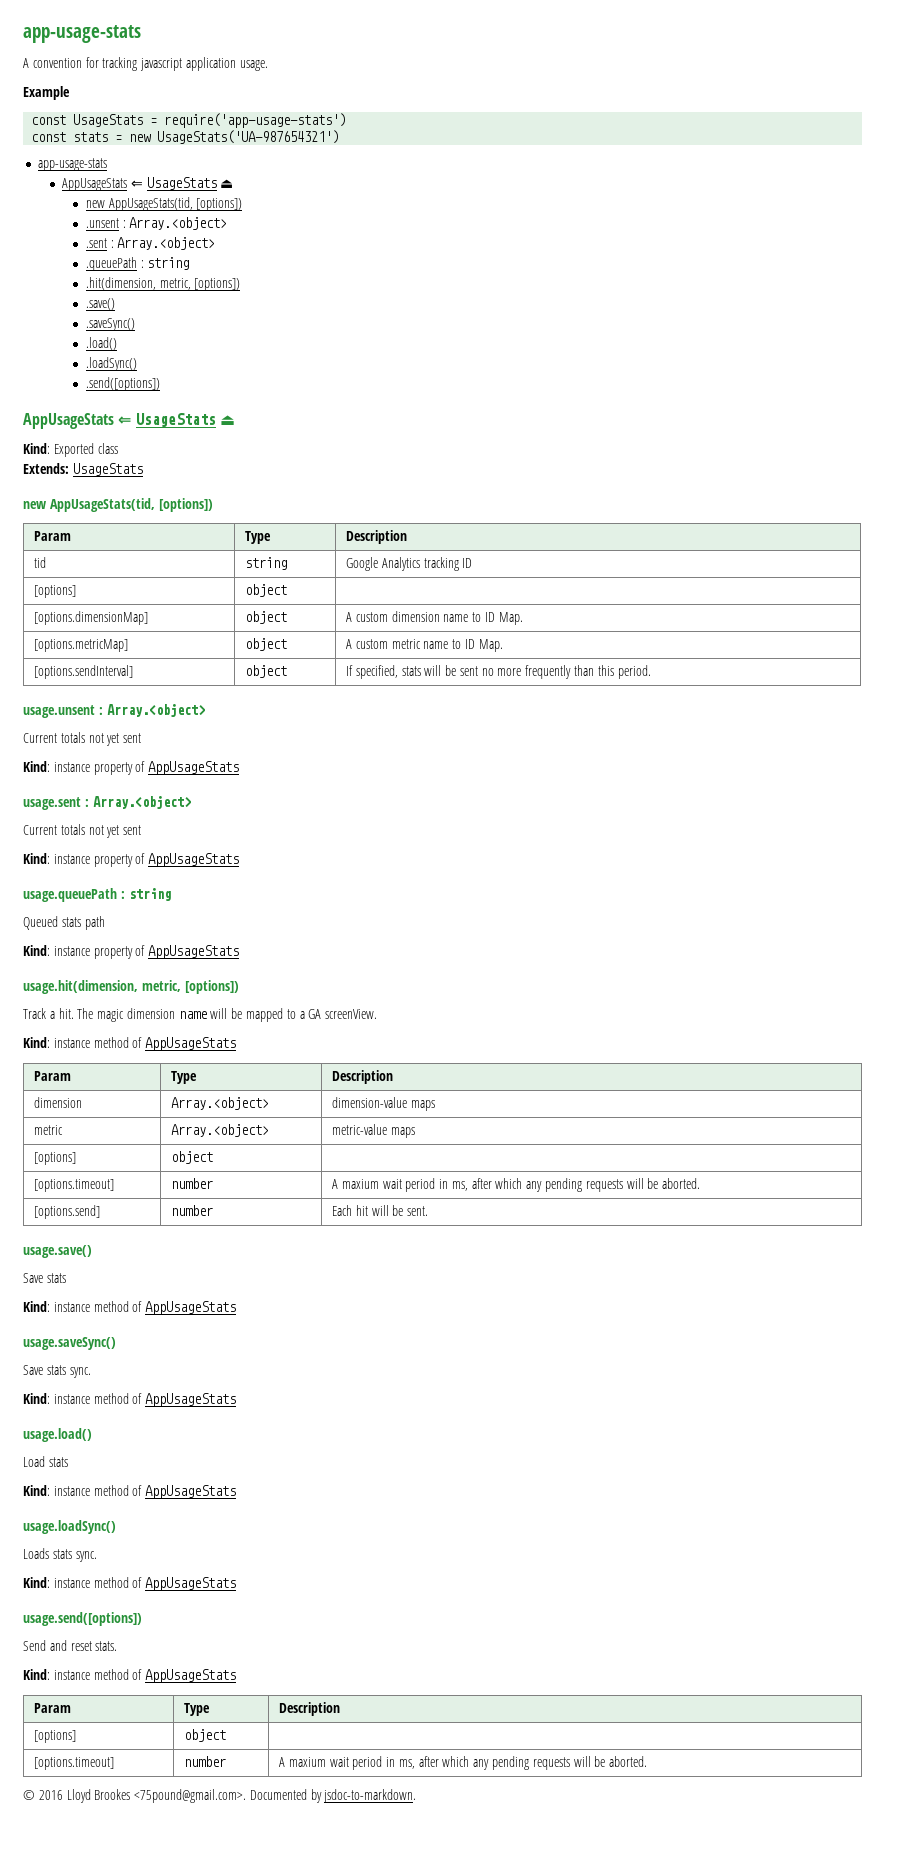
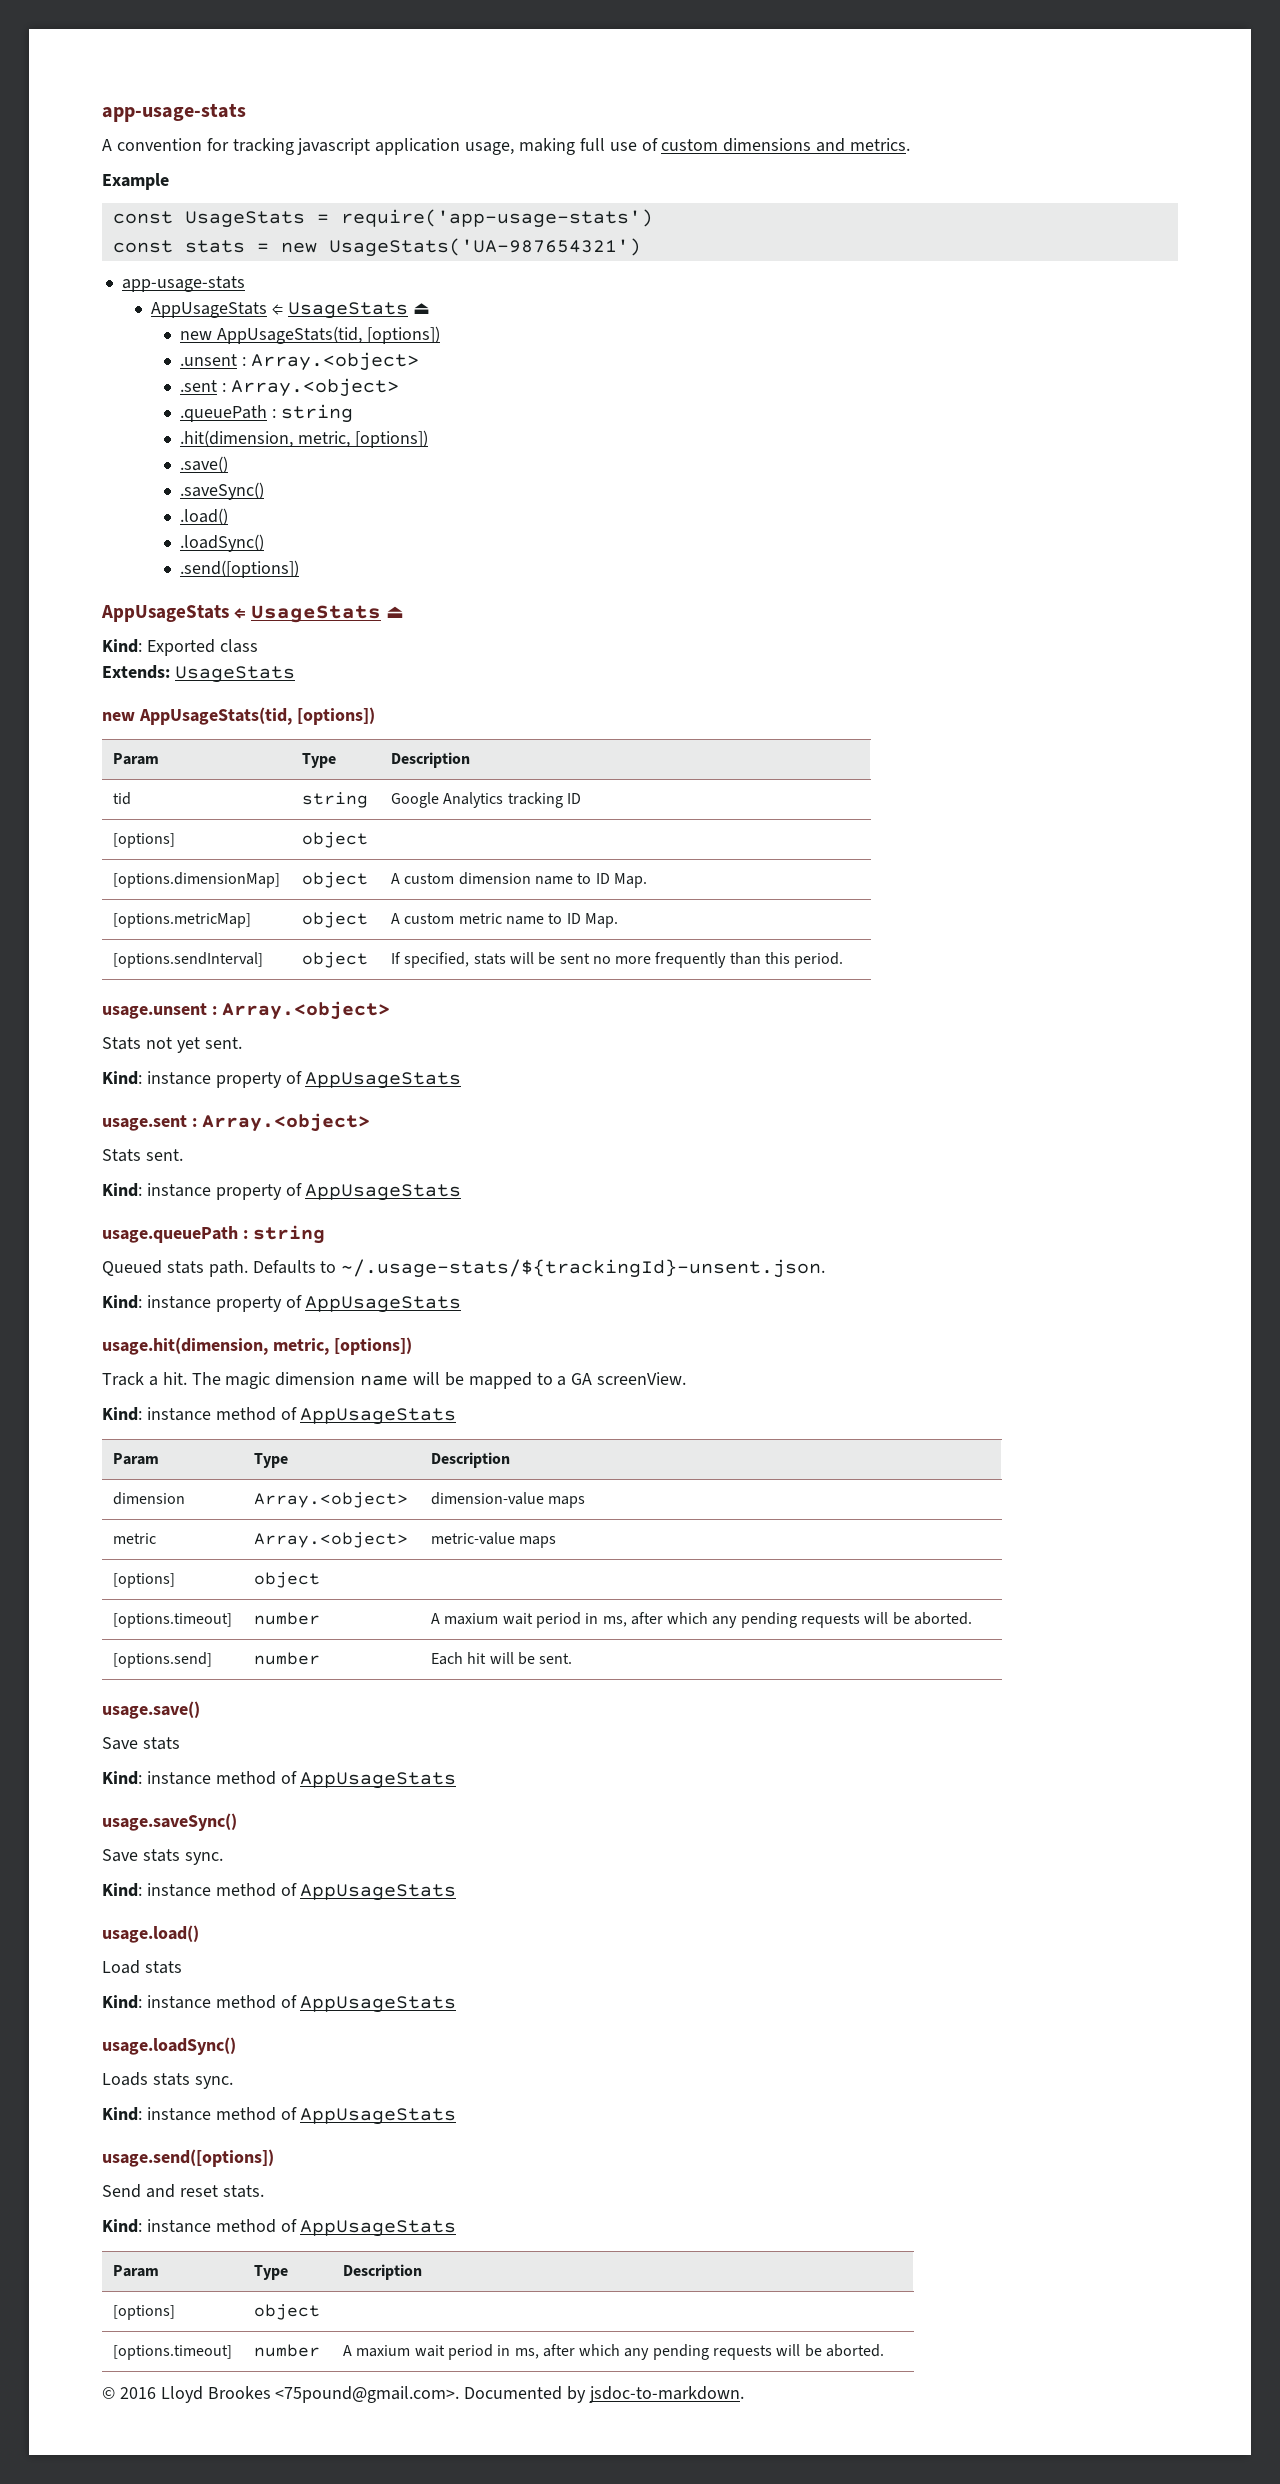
- A convention for tracking javascript application usage.
+ A convention for tracking javascript application usage, making full use of custom dimensions and metrics.
  usage.unsent : Array.<object>
- Current totals not yet sent
+ Stats not yet sent.
  usage.sent : Array.<object>
- Current totals not yet sent
+ Stats sent.
- Queued stats path
+ Queued stats path. Defaults to ~/.usage-stats/${trackingId}-unsent.json.

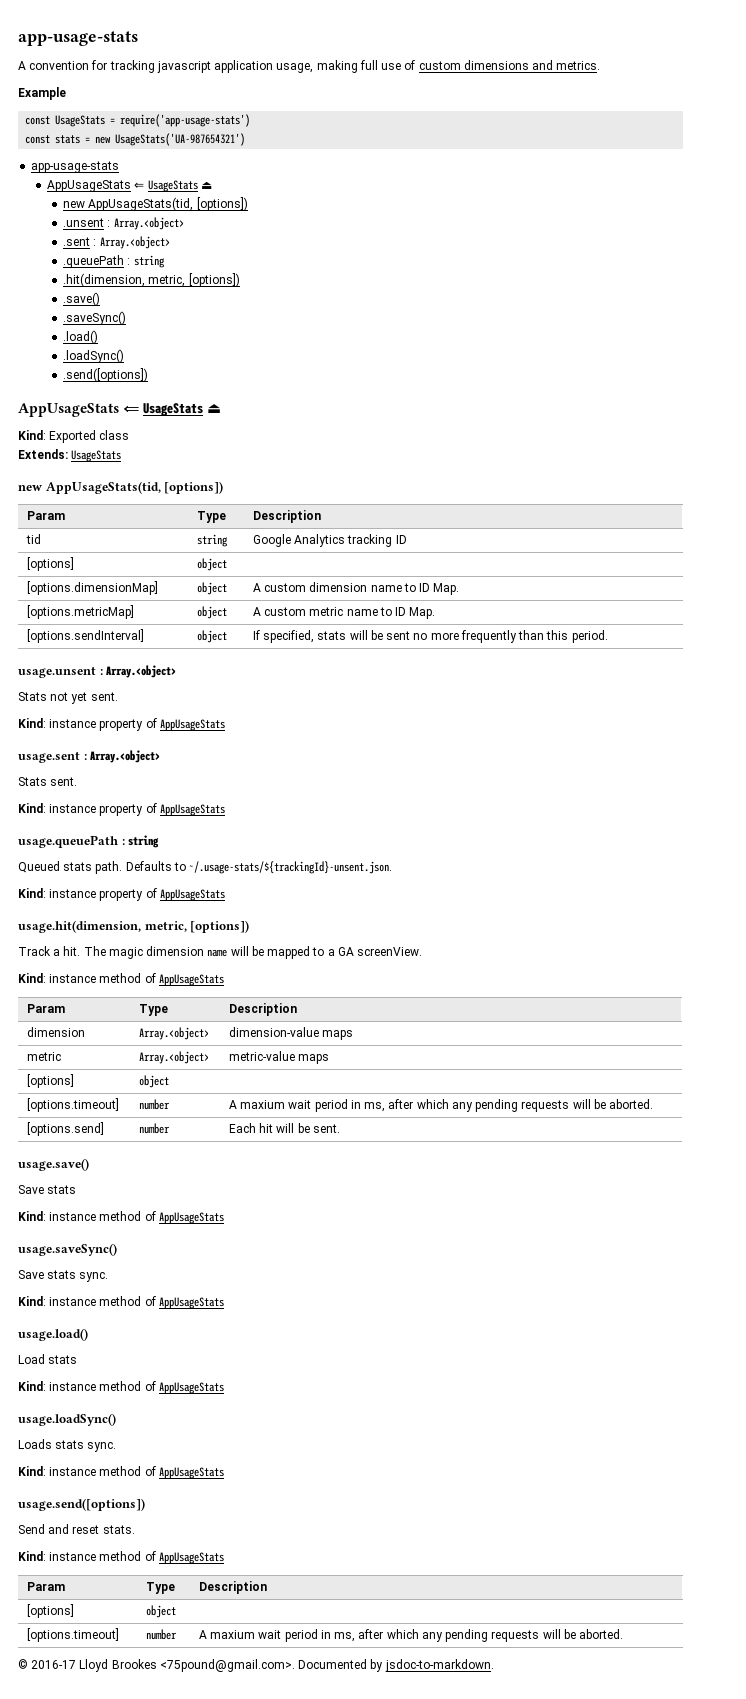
- © 2016 Lloyd Brookes <75pound@gmail.com>. Documented by jsdoc-to-markdown.
+ © 2016-17 Lloyd Brookes <75pound@gmail.com>. Documented by jsdoc-to-markdown.

